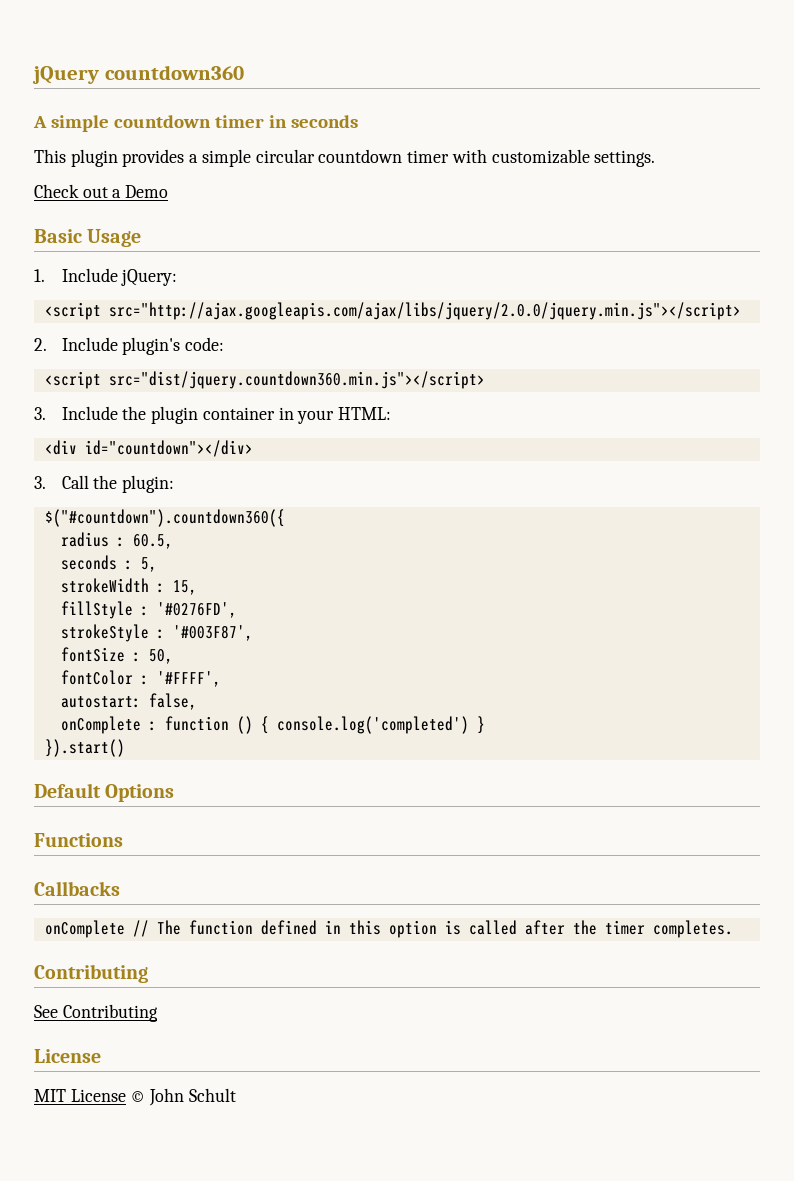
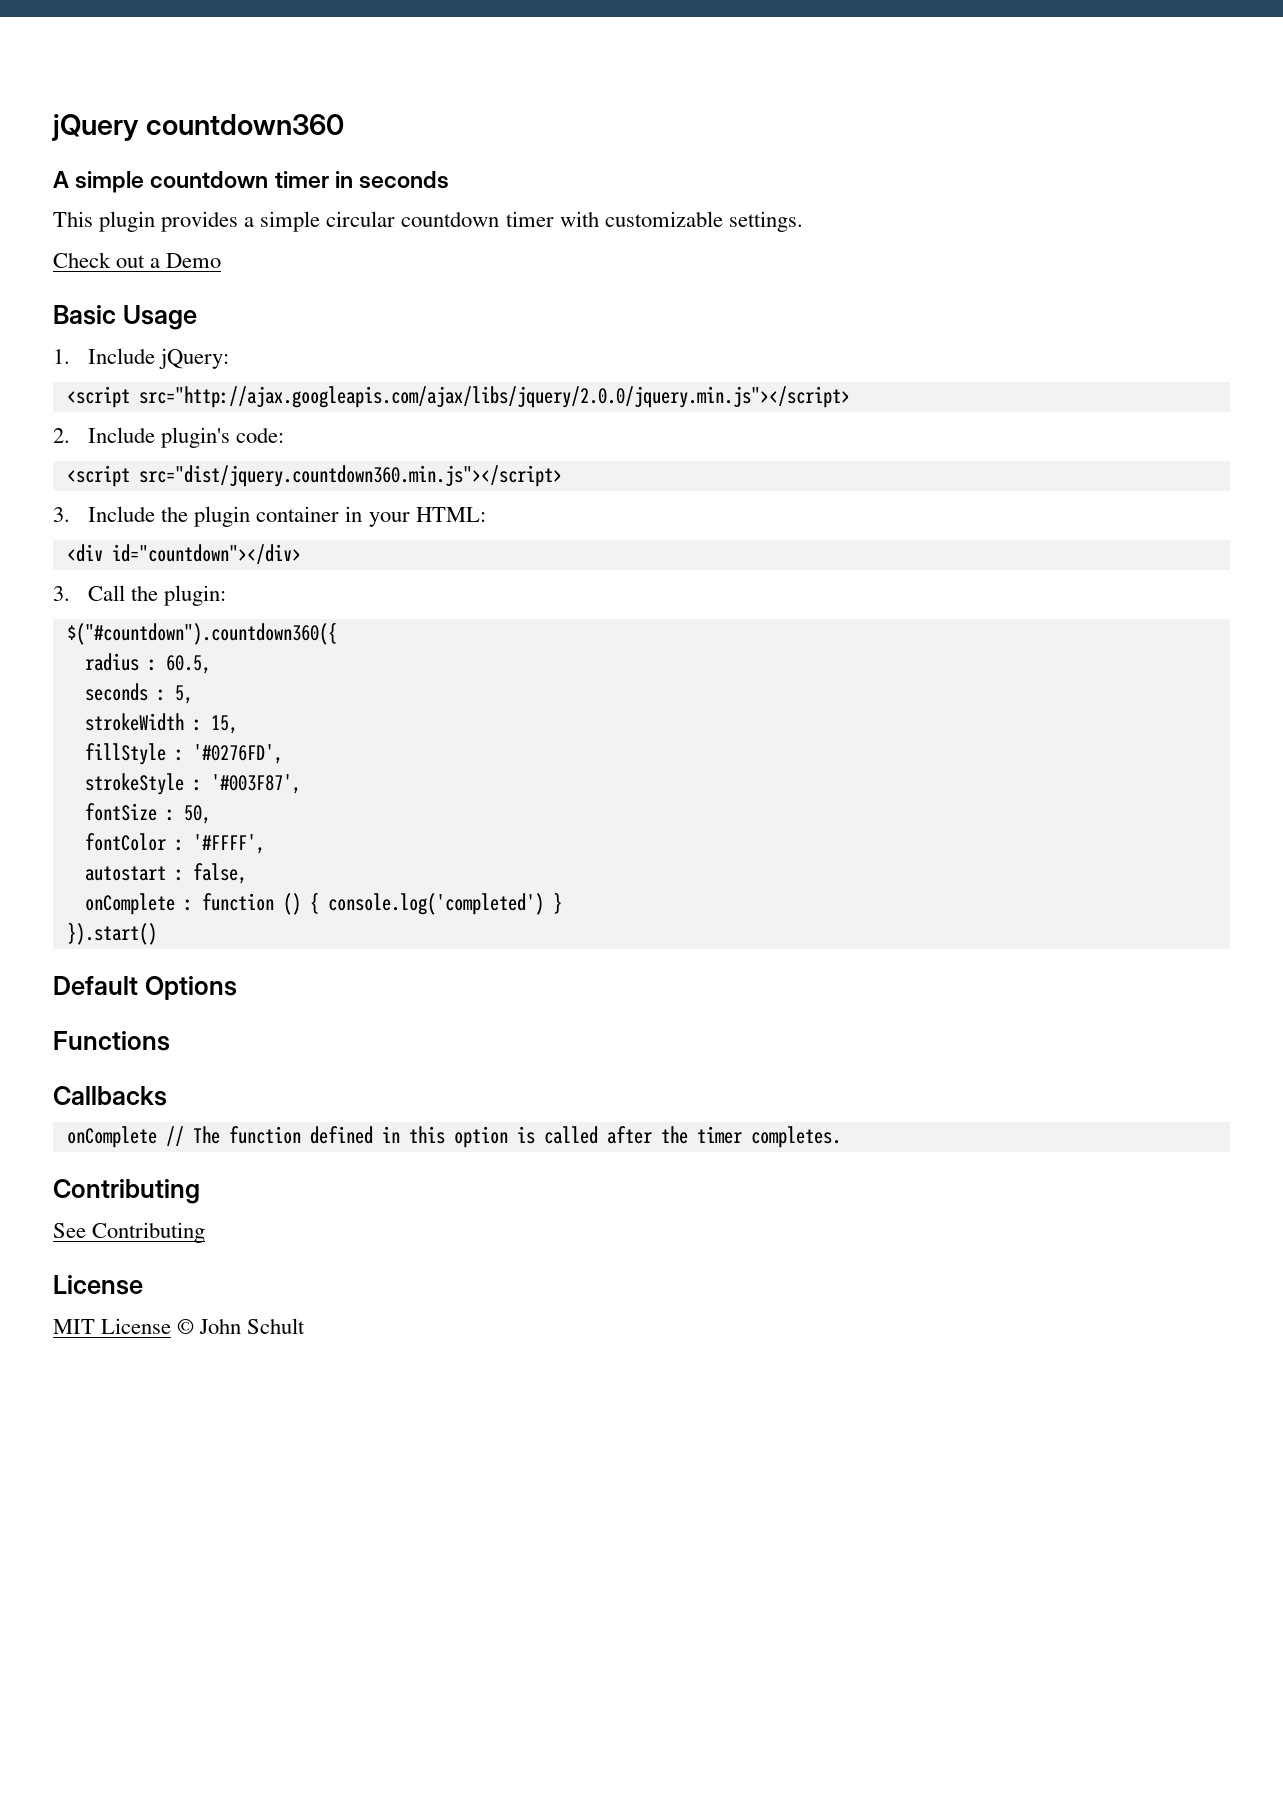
- autostart: false,
+ autostart : false,

